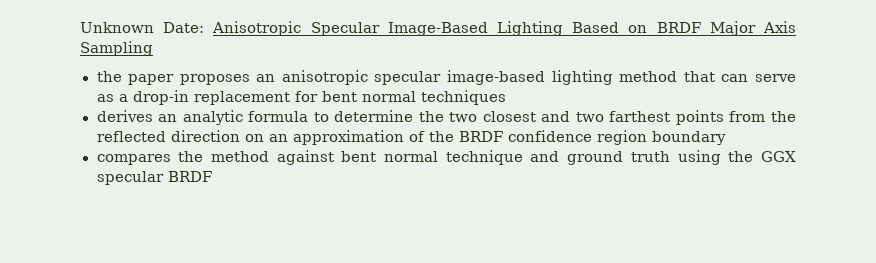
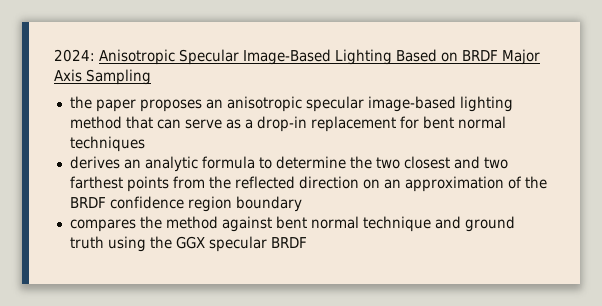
- Unknown Date: Anisotropic Specular Image-Based Lighting Based on BRDF Major Axis Sampling
+ 2024: Anisotropic Specular Image-Based Lighting Based on BRDF Major Axis Sampling

